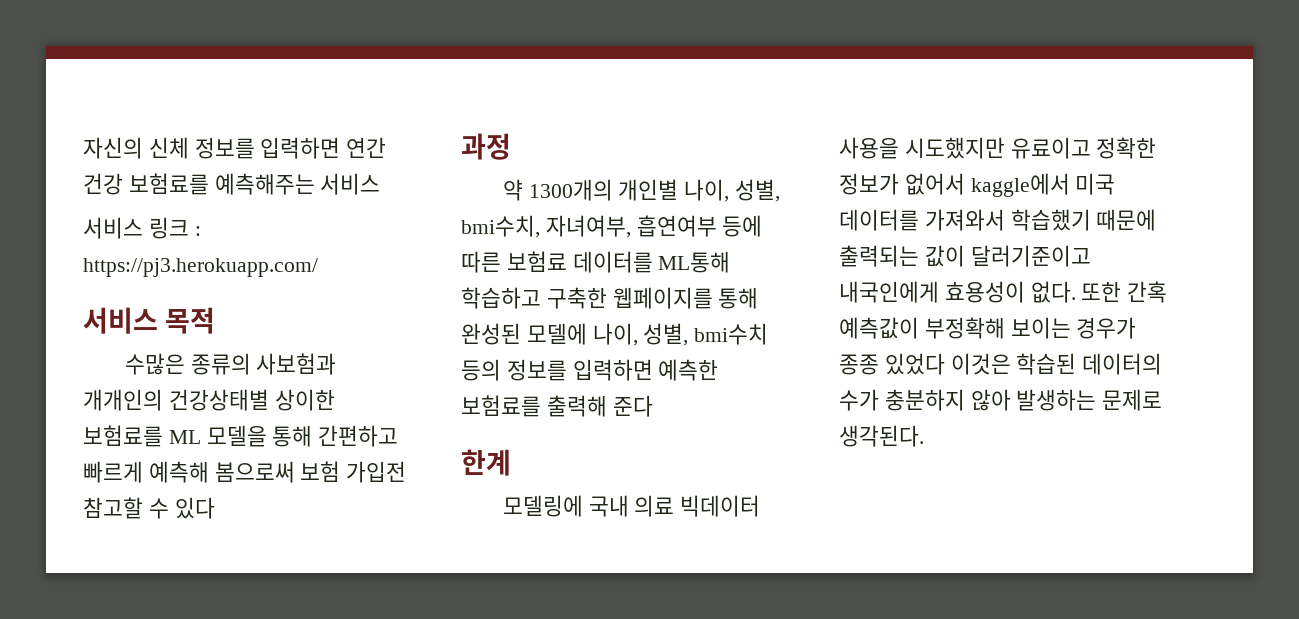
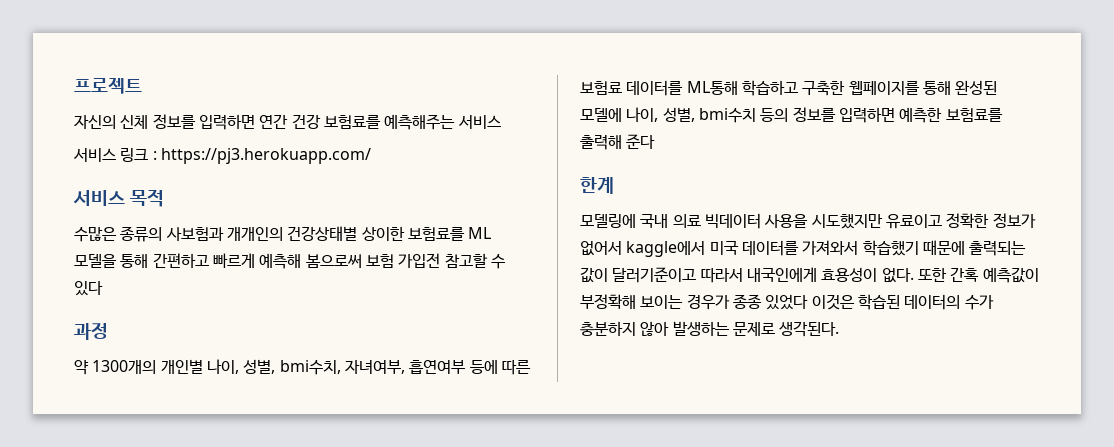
+ 프로젝트
- 모델링에 국내 의료 빅데이터 사용을 시도했지만 유료이고 정확한 정보가 없어서 kaggle에서 미국 데이터를 가져와서 학습했기 때문에 출력되는 값이 달러기준이고 내국인에게 효용성이 없다.
+ 모델링에 국내 의료 빅데이터 사용을 시도했지만 유료이고 정확한 정보가 없어서 kaggle에서 미국 데이터를 가져와서 학습했기 때문에 출력되는 값이 달러기준이고 따라서 내국인에게 효용성이 없다.

